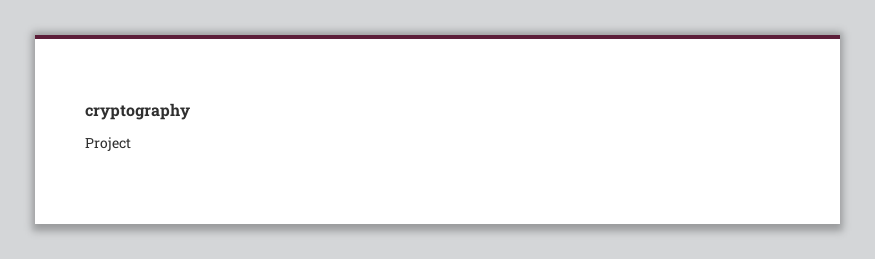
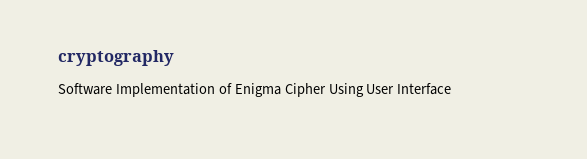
- Project
+ Software Implementation of Enigma Cipher Using User Interface

